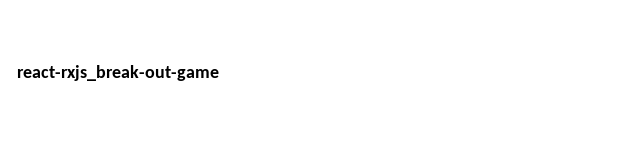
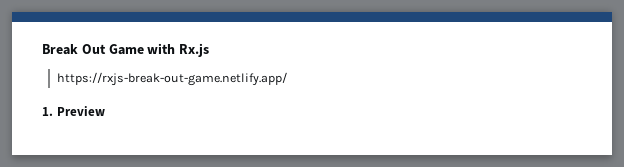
- react-rxjs_break-out-game
+ Break Out Game with Rx.js
+ https://rxjs-break-out-game.netlify.app/
+ 1. Preview

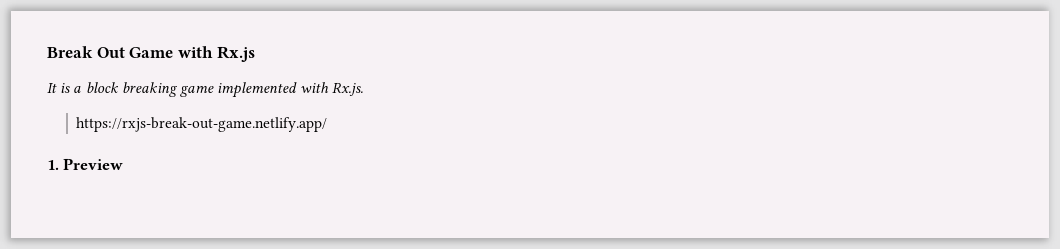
+ It is a block breaking game implemented with Rx.js.

